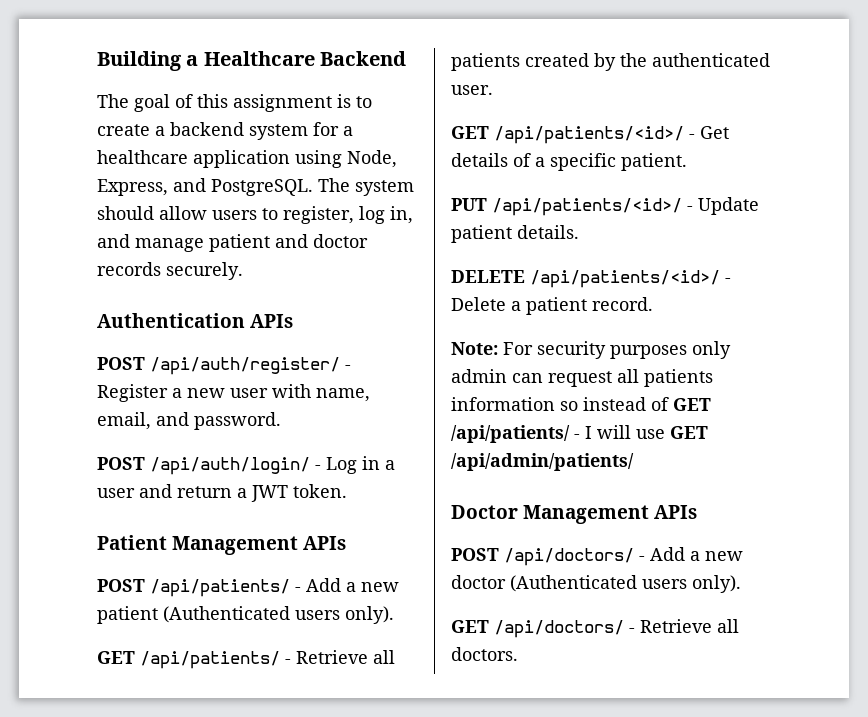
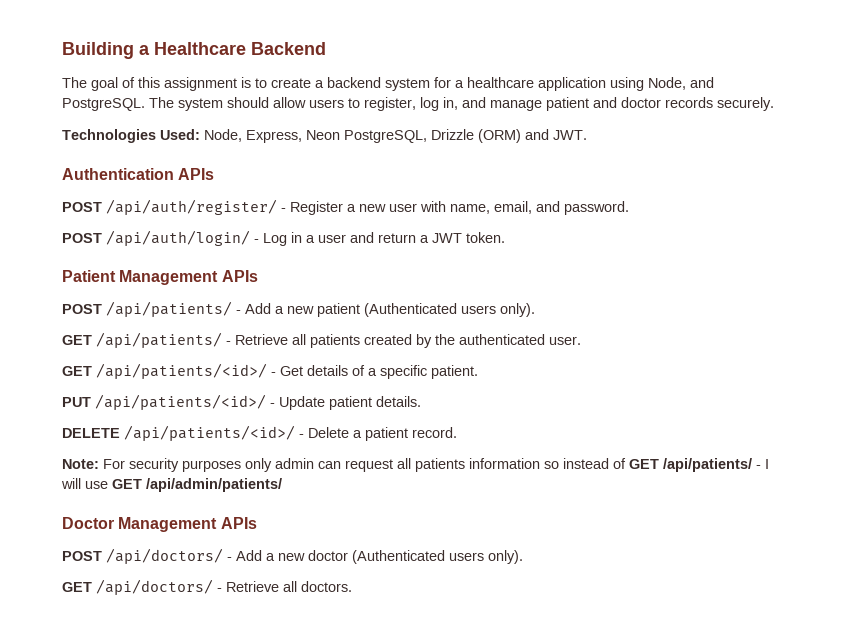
- The goal of this assignment is to create a backend system for a healthcare application using Node, Express, and PostgreSQL.
+ The goal of this assignment is to create a backend system for a healthcare application using Node, and PostgreSQL.
+ Technologies Used: Node, Express, Neon PostgreSQL, Drizzle (ORM) and JWT.

